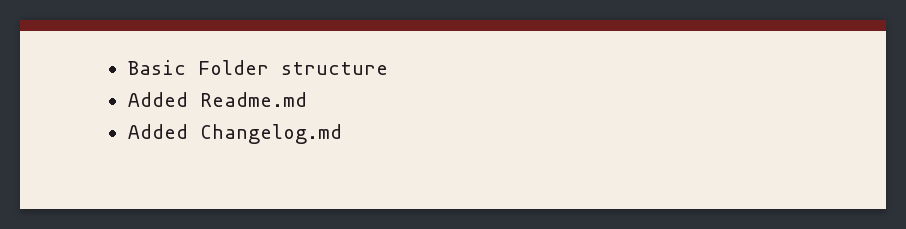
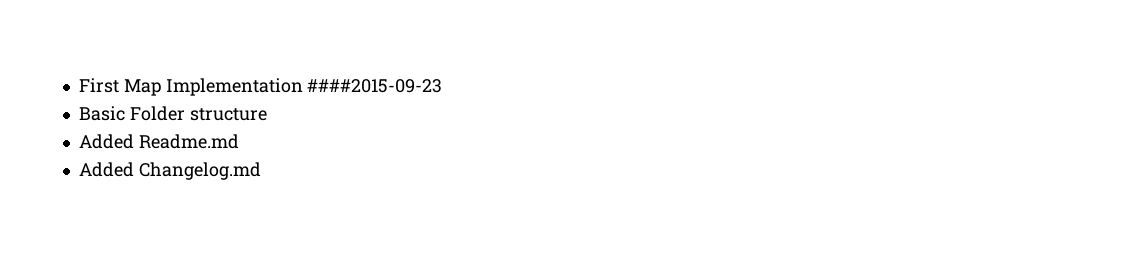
+ First Map Implementation ####2015-09-23

